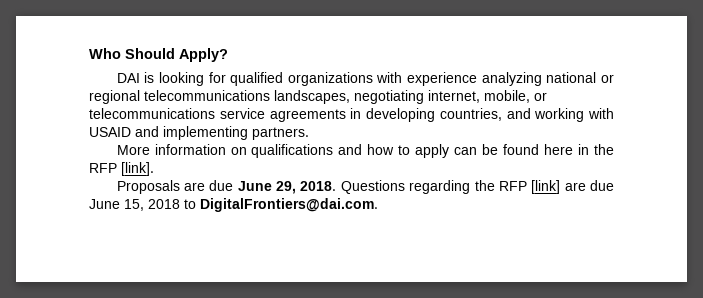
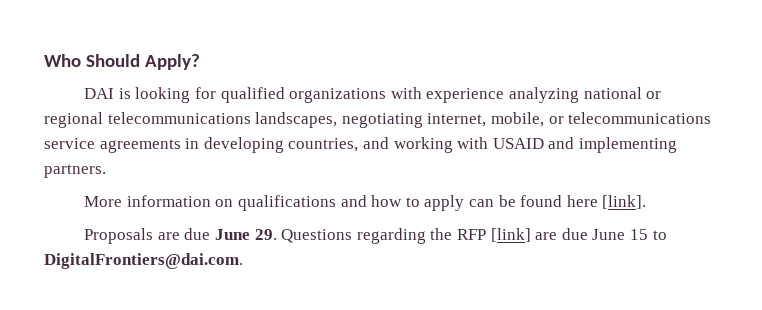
- More information on qualifications and how to apply can be found here in the RFP [link].
+ More information on qualifications and how to apply can be found here [link].
- Proposals are due June 29, 2018. Questions regarding the RFP [link] are due June 15, 2018 to DigitalFrontiers@dai.com.
+ Proposals are due June 29. Questions regarding the RFP [link] are due June 15 to DigitalFrontiers@dai.com.

